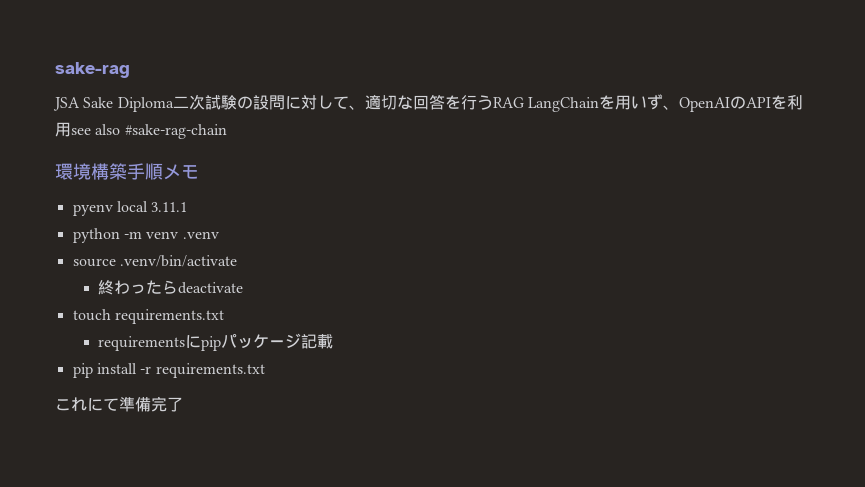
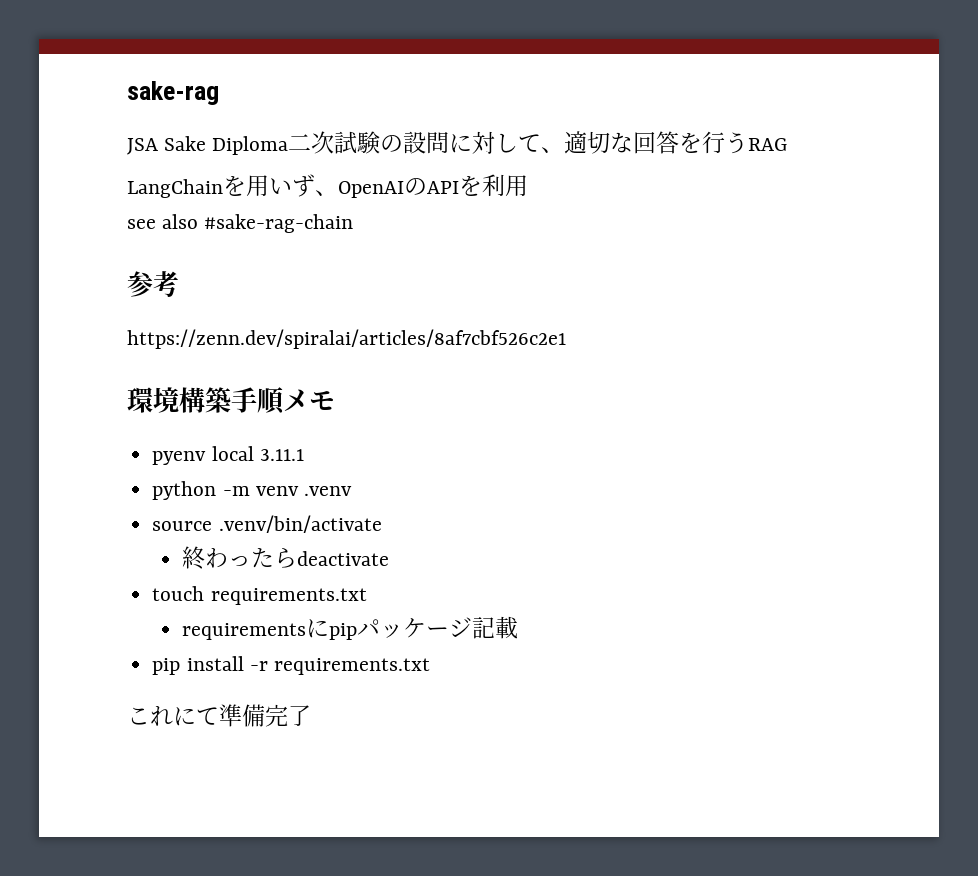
- JSA Sake Diploma二次試験の設問に対して、適切な回答を行うRAG LangChainを用いず、OpenAIのAPIを利用see also #sake-rag-chain
+ JSA Sake Diploma二次試験の設問に対して、適切な回答を行うRAG
+ LangChainを用いず、OpenAIのAPIを利用
+ see also #sake-rag-chain
+ 参考
+ https://zenn.dev/spiralai/articles/8af7cbf526c2e1

